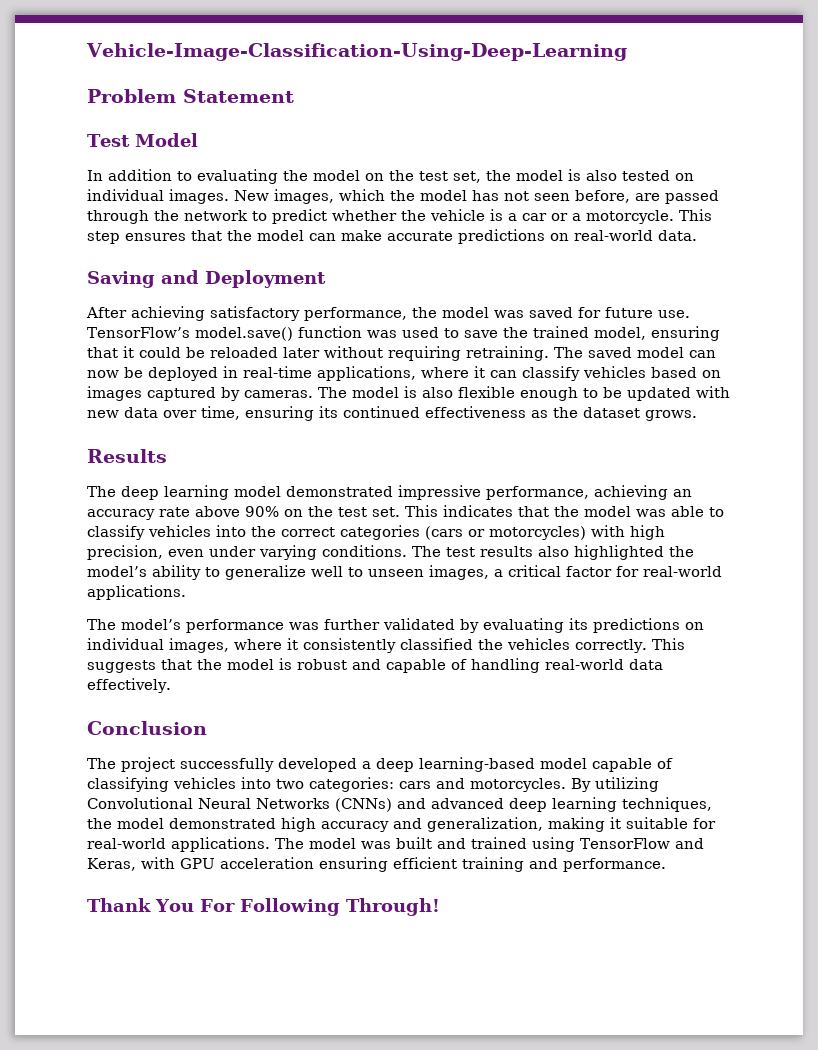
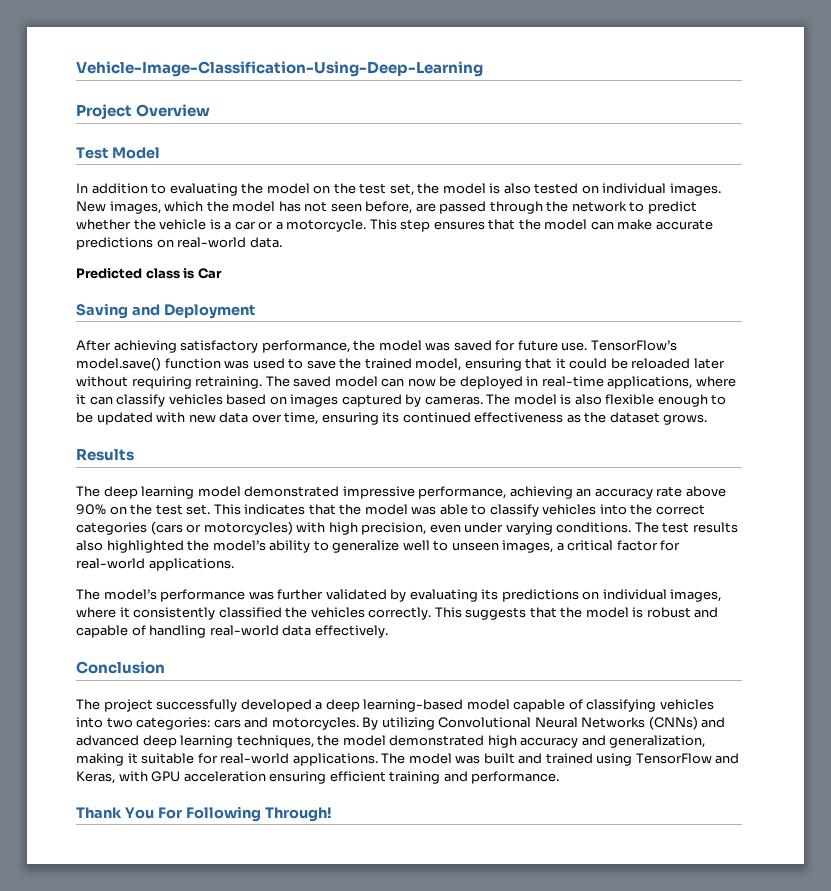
- Problem Statement
+ Project Overview
+ Predicted class is Car

